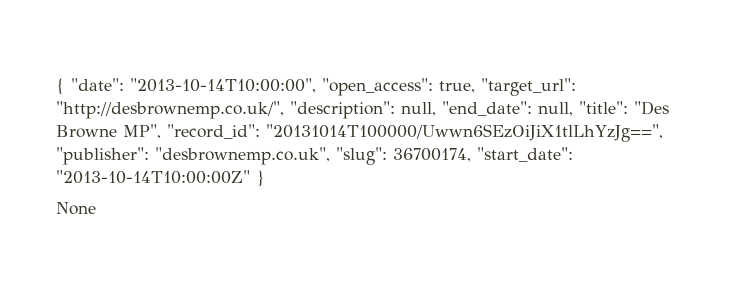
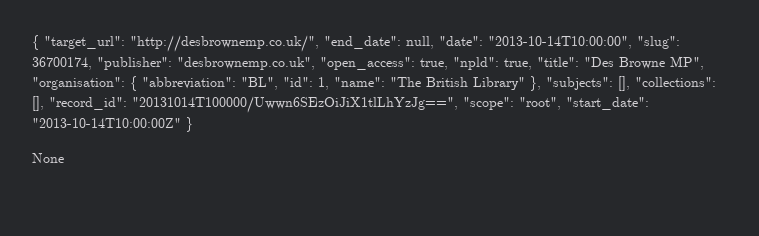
- { "date": "2013-10-14T10:00:00", "open_access": true, "target_url": "http://desbrownemp.co.uk/", "description": null, "end_date": null, "title": "Des Browne MP", "record_id": "20131014T100000/Uwwn6SEzOiJiX1tlLhYzJg==", "publisher": "desbrownemp.co.uk", "slug": 36700174, "start_date": "2013-10-14T10:00:00Z" }
+ { "target_url": "http://desbrownemp.co.uk/", "end_date": null, "date": "2013-10-14T10:00:00", "slug": 36700174, "publisher": "desbrownemp.co.uk", "open_access": true, "npld": true, "title": "Des Browne MP", "organisation": { "abbreviation": "BL", "id": 1, "name": "The British Library" }, "subjects": [], "collections": [], "record_id": "20131014T100000/Uwwn6SEzOiJiX1tlLhYzJg==", "scope": "root", "start_date": "2013-10-14T10:00:00Z" }

